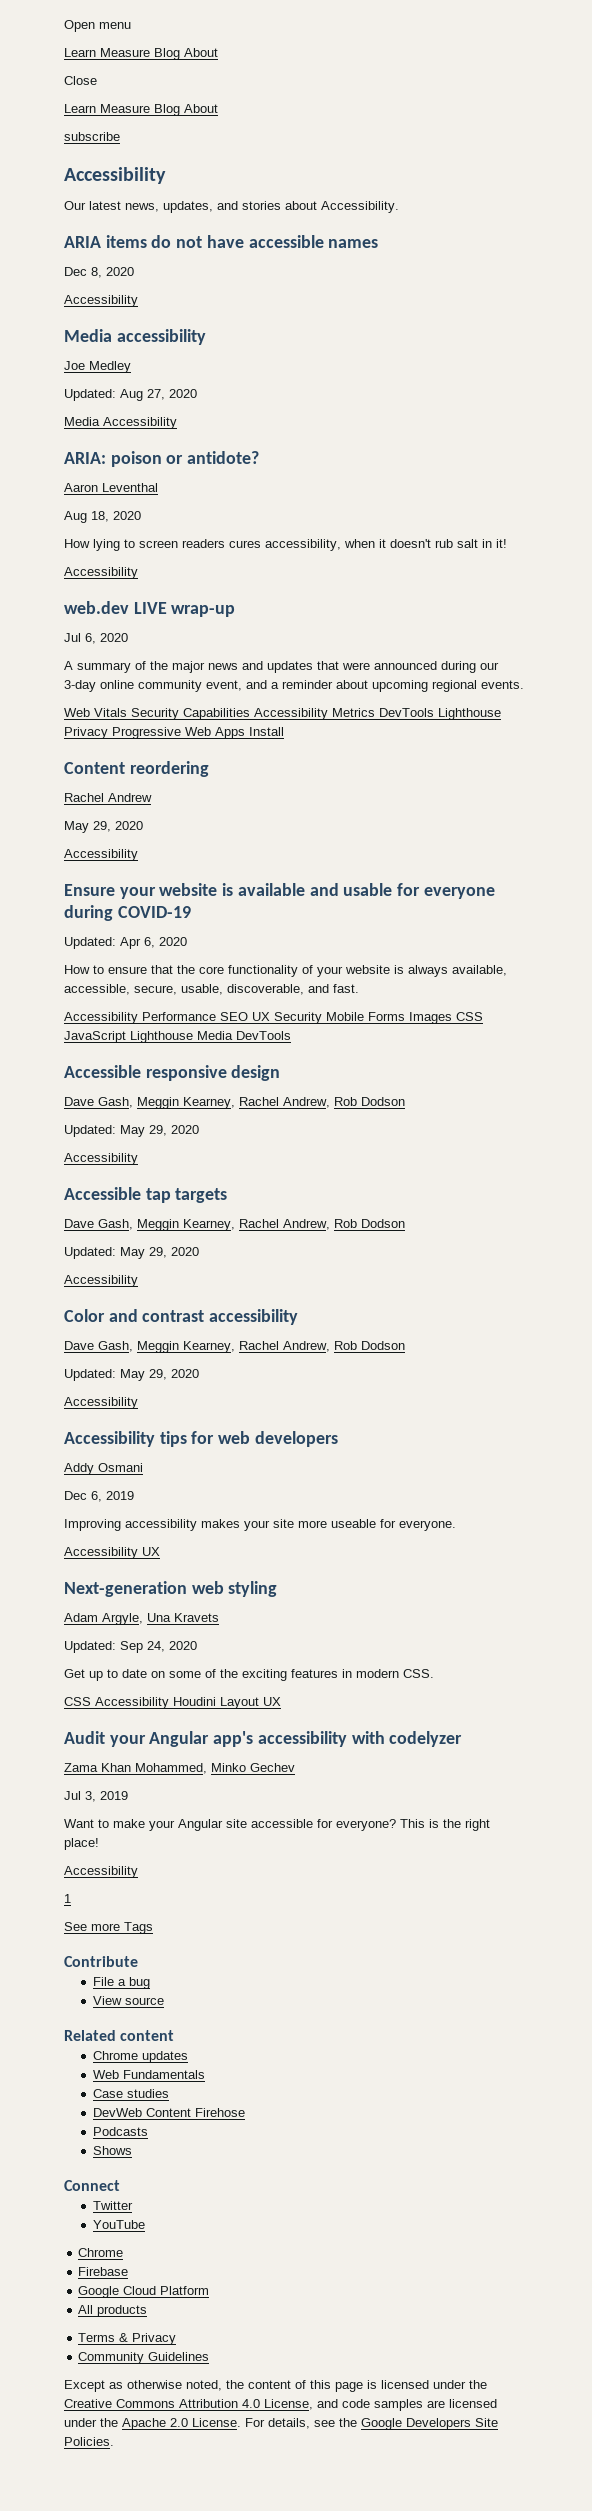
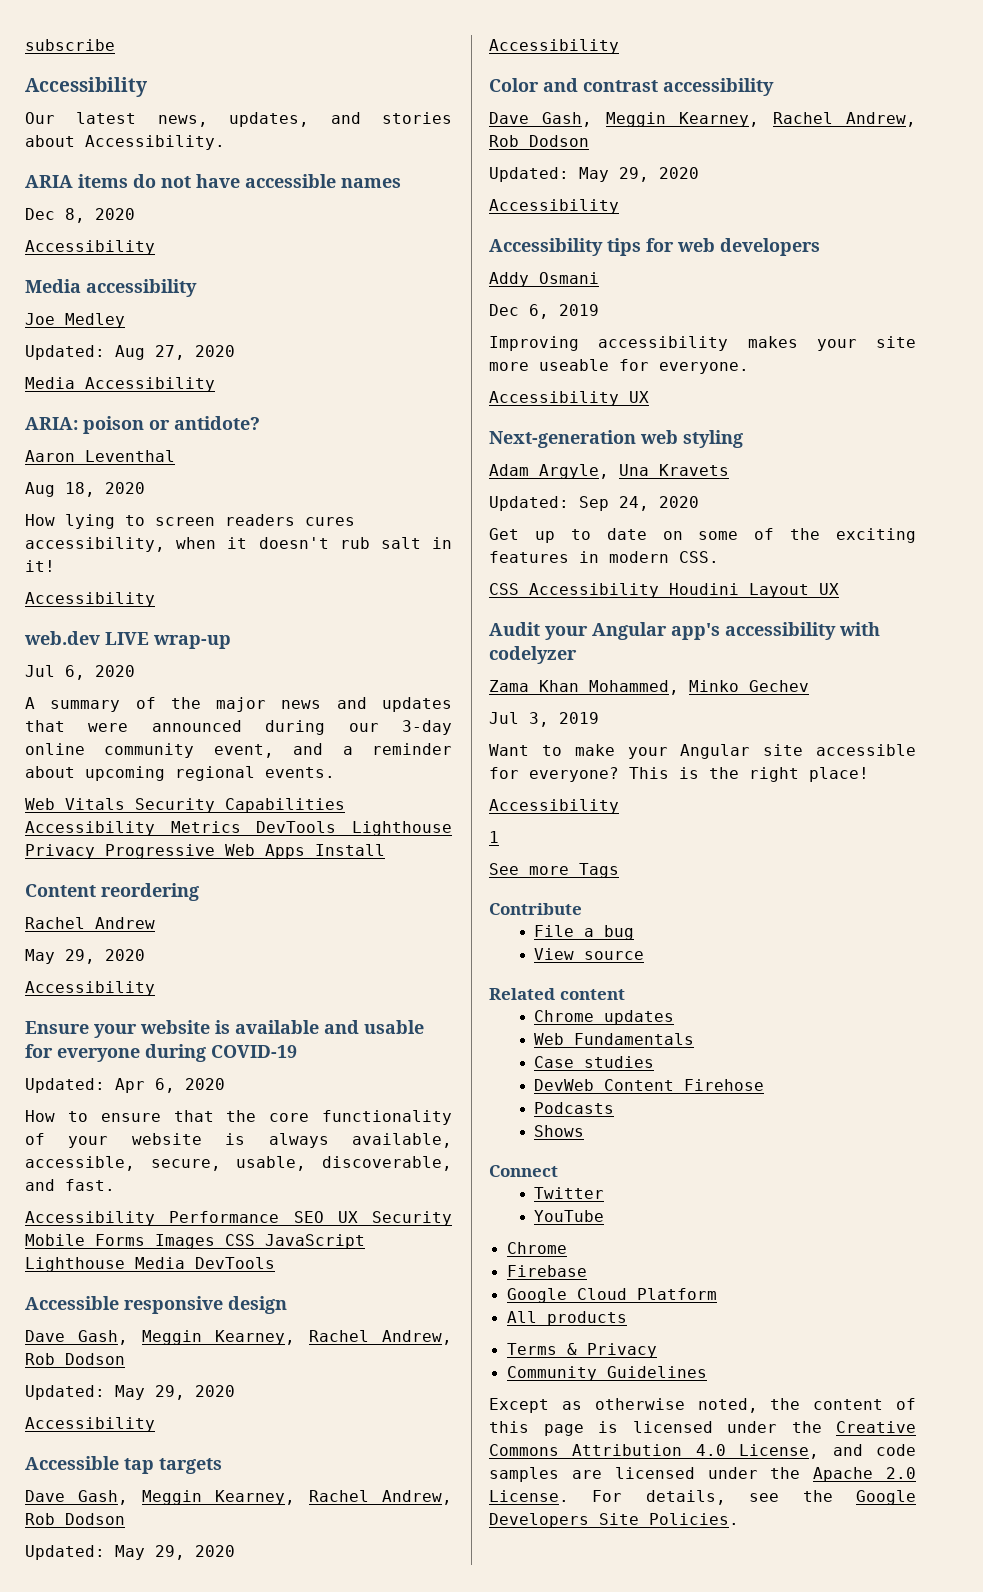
- Open menu
- Learn Measure Blog About
- Close
- Learn Measure Blog About

